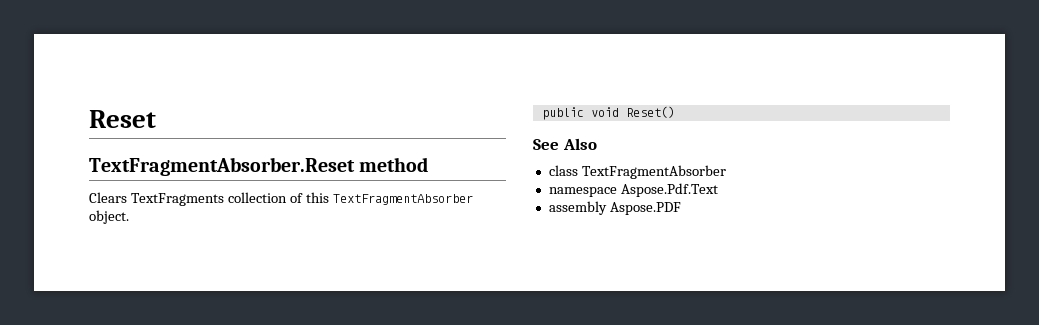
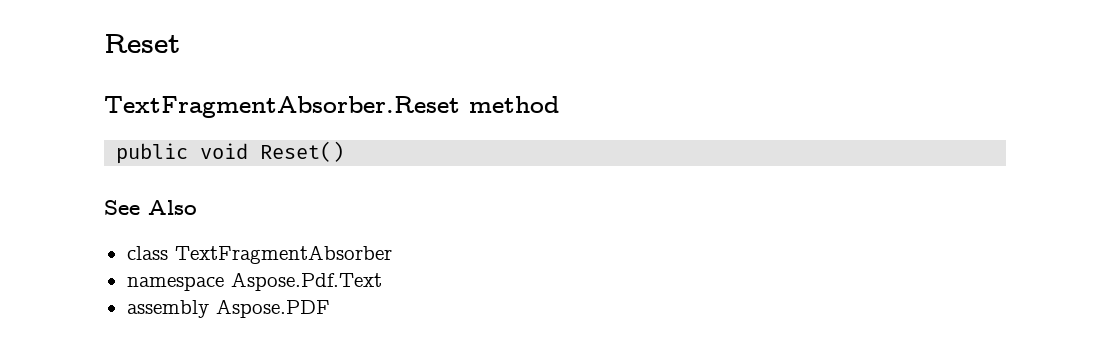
- Clears TextFragments collection of this TextFragmentAbsorber object.

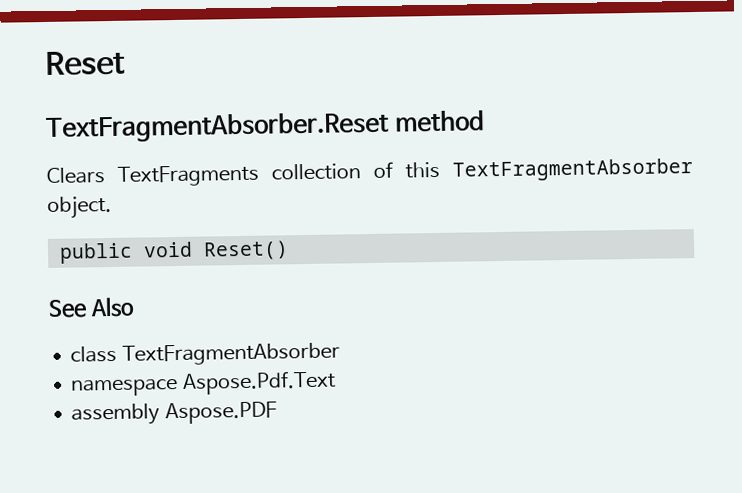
+ Clears TextFragments collection of this TextFragmentAbsorber object.

